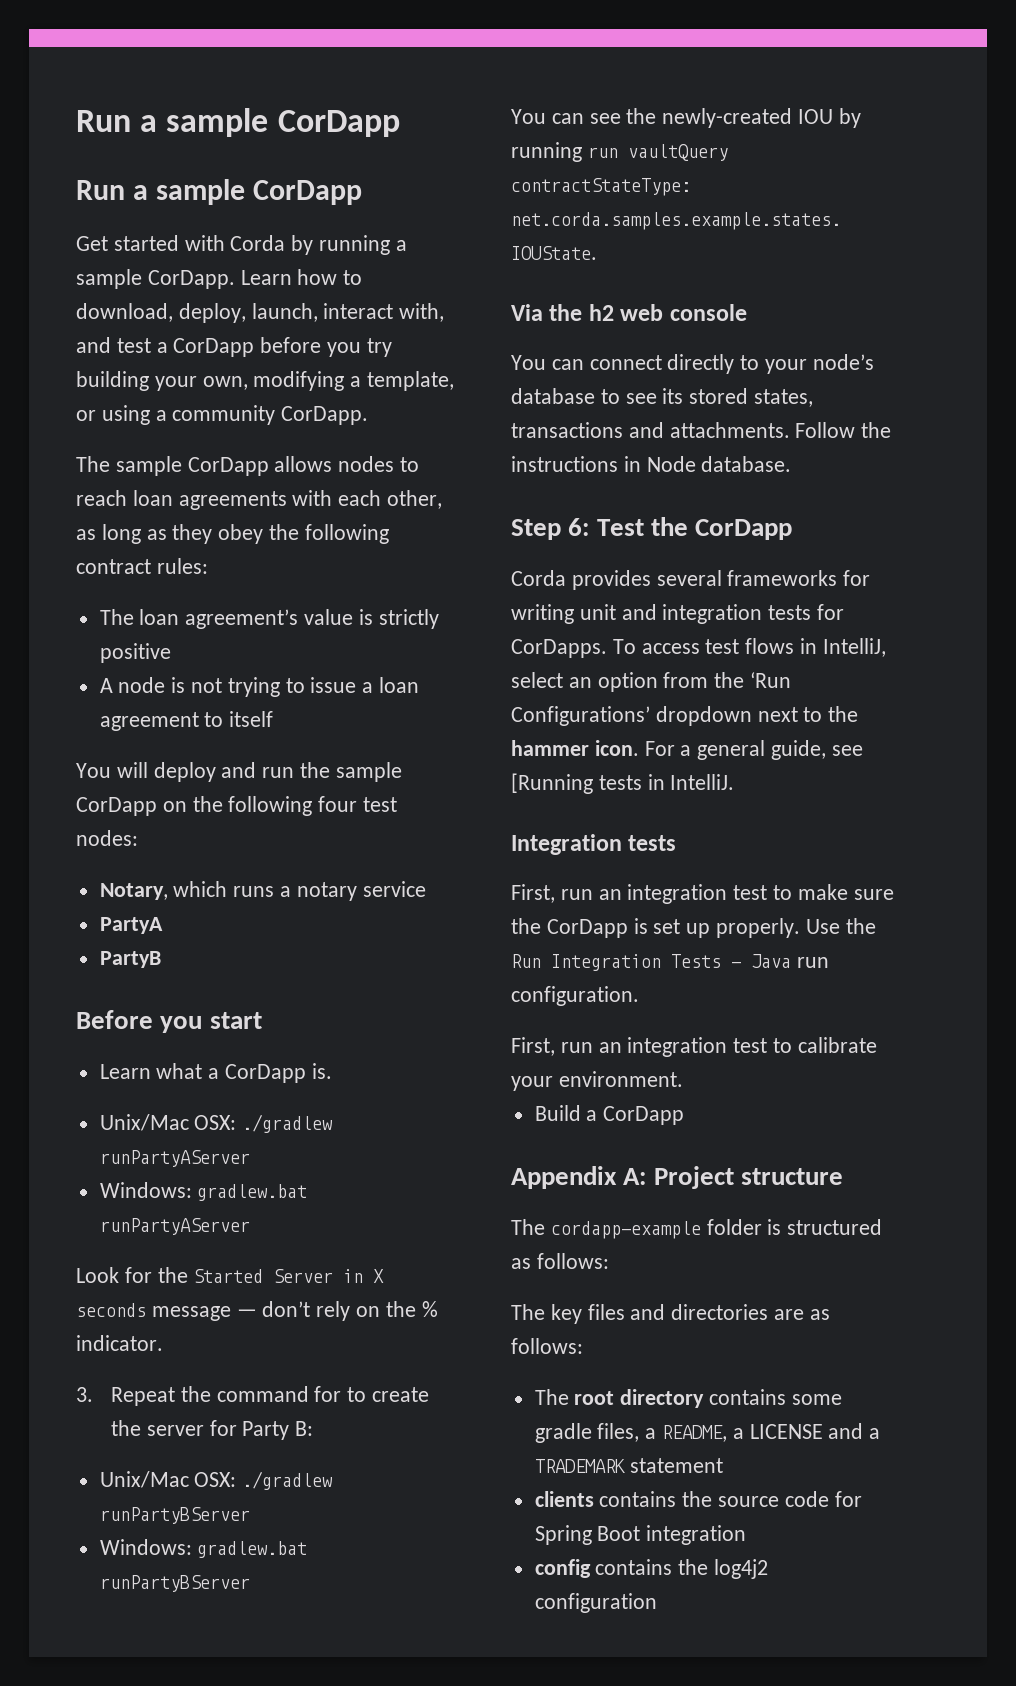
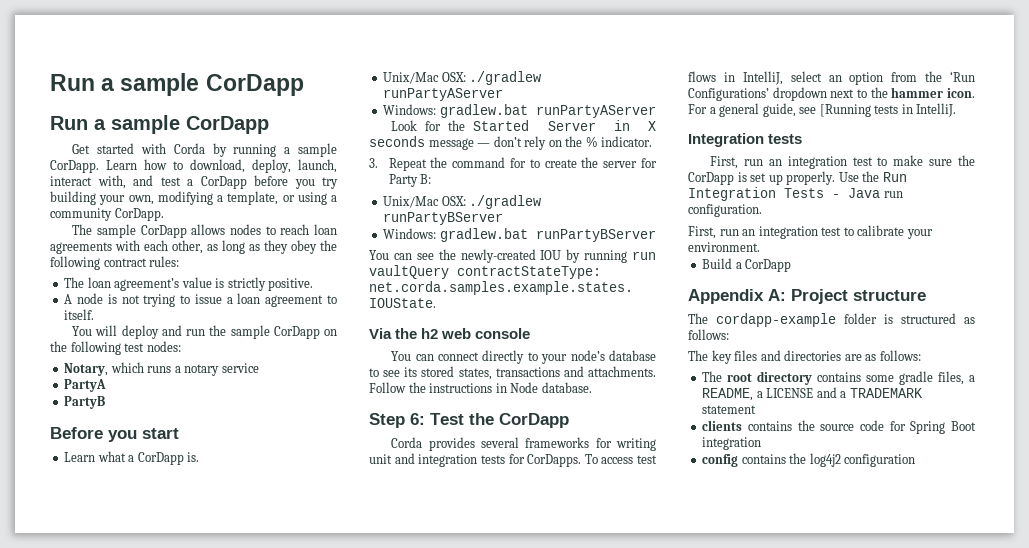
- The loan agreement’s value is strictly positive
+ The loan agreement’s value is strictly positive.
- A node is not trying to issue a loan agreement to itself
+ A node is not trying to issue a loan agreement to itself.
- You will deploy and run the sample CorDapp on the following four test nodes:
+ You will deploy and run the sample CorDapp on the following test nodes:

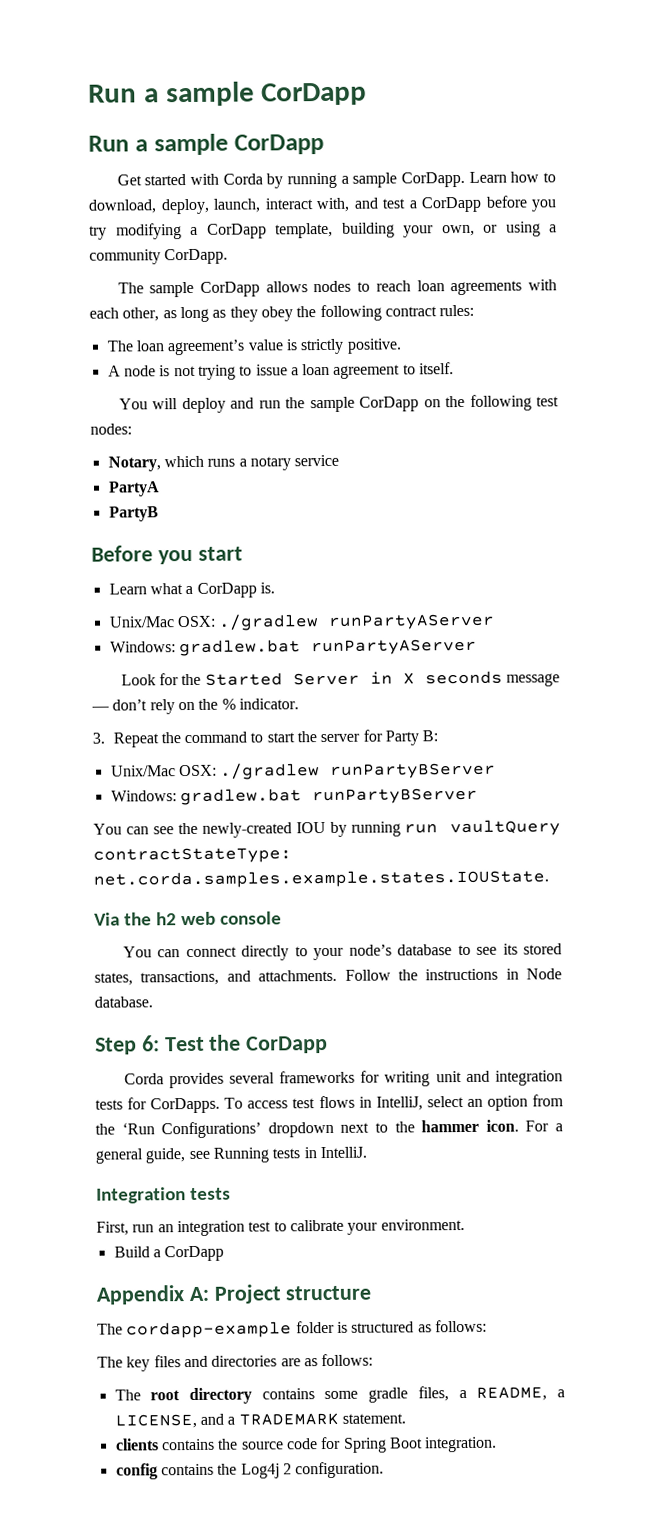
- Learn how to download, deploy, launch, interact with, and test a CorDapp before you try building your own, modifying a template, or using a community CorDapp.
+ Learn how to download, deploy, launch, interact with, and test a CorDapp before you try modifying a CorDapp template, building your own, or using a community CorDapp.
- 3. Repeat the command for to create the server for Party B:
+ 3. Repeat the command to start the server for Party B:
- You can connect directly to your node’s database to see its stored states, transactions and attachments.
+ You can connect directly to your node’s database to see its stored states, transactions, and attachments.
- For a general guide, see [Running tests in IntelliJ.
+ For a general guide, see Running tests in IntelliJ.
- First, run an integration test to make sure the CorDapp is set up properly. Use the Run Integration Tests - Java run configuration.
- The root directory contains some gradle files, a README, a LICENSE and a TRADEMARK statement
+ The root directory contains some gradle files, a README, a LICENSE, and a TRADEMARK statement.
- clients contains the source code for Spring Boot integration
+ clients contains the source code for Spring Boot integration.
- config contains the log4j2 configuration
+ config contains the Log4j 2 configuration.

